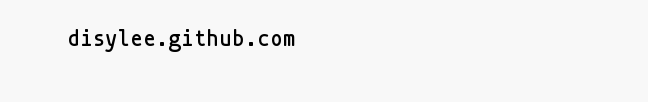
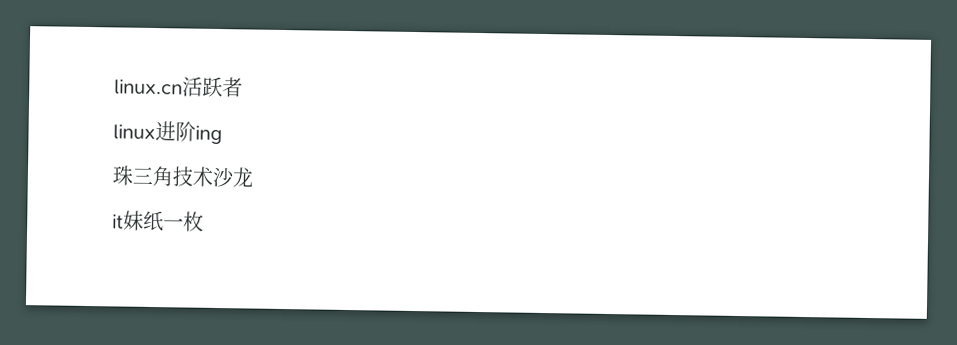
- disylee.github.com
+ linux.cn活跃者
+ linux进阶ing
+ 珠三角技术沙龙
+ it妹纸一枚

